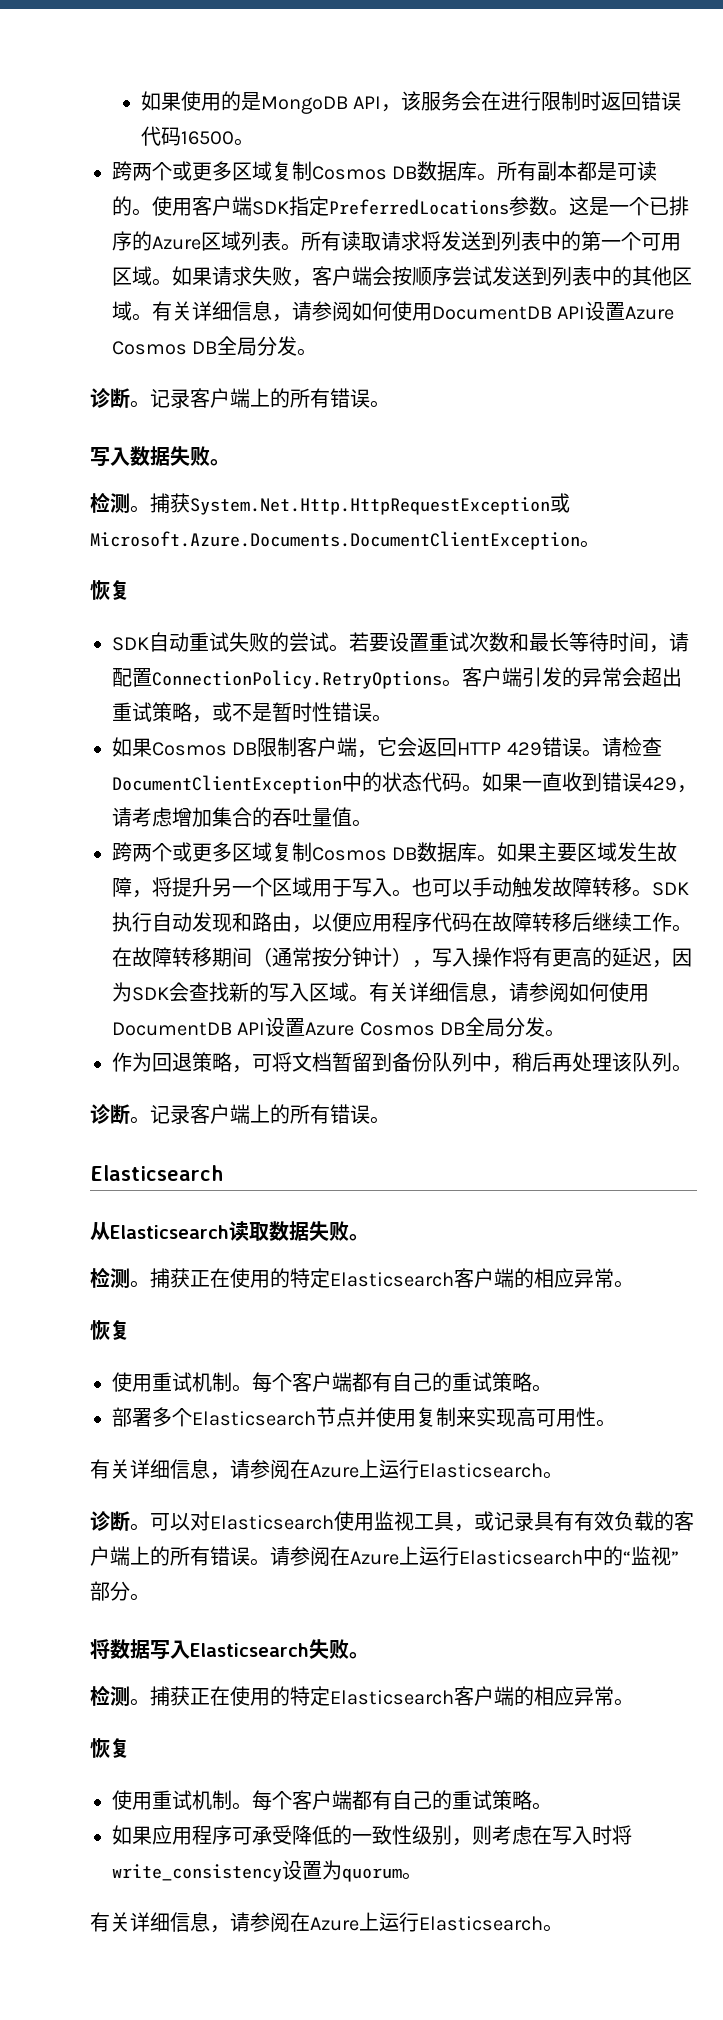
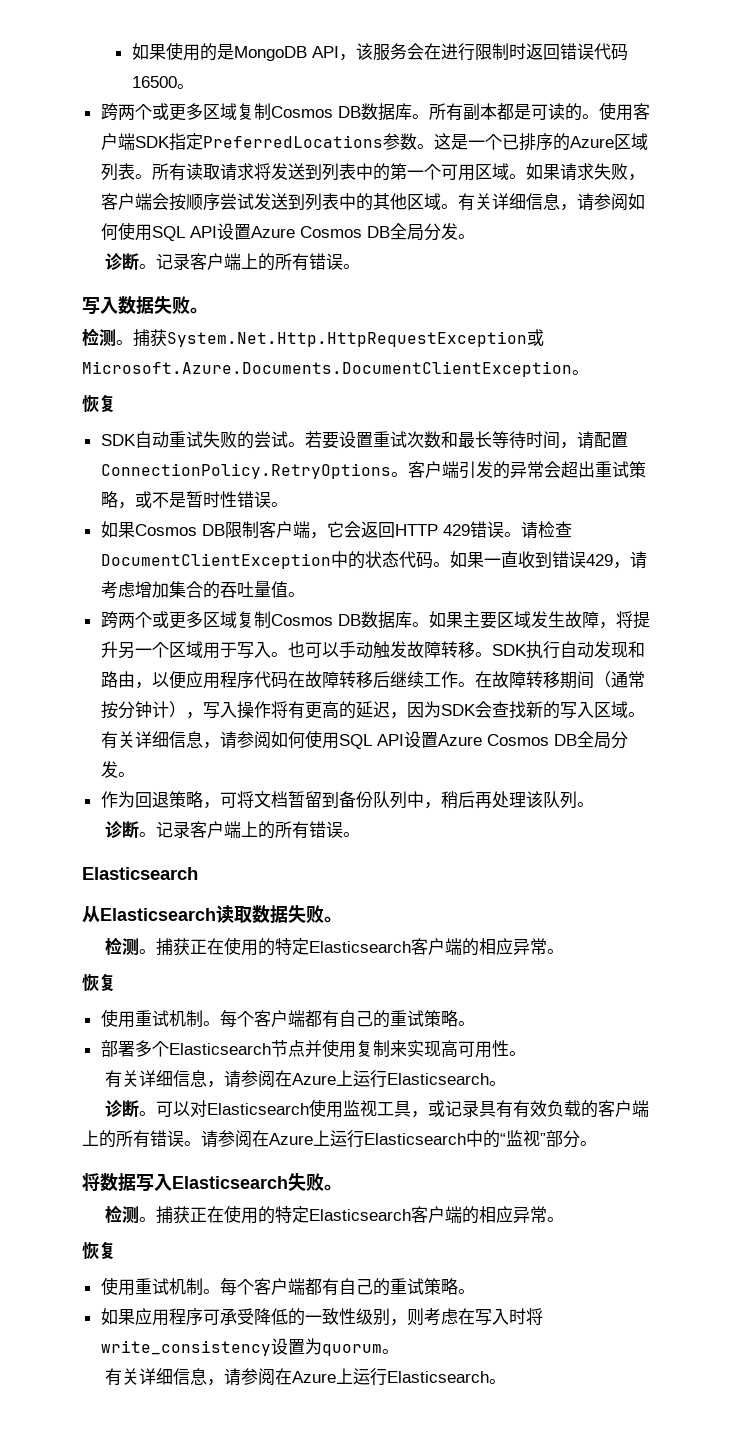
- 如果请求失败，客户端会按顺序尝试发送到列表中的其他区域。有关详细信息，请参阅如何使用DocumentDB API设置Azure Cosmos DB全局分发。
+ 如果请求失败，客户端会按顺序尝试发送到列表中的其他区域。有关详细信息，请参阅如何使用SQL API设置Azure Cosmos DB全局分发。
- 在故障转移期间（通常按分钟计），写入操作将有更高的延迟，因为SDK会查找新的写入区域。有关详细信息，请参阅如何使用DocumentDB API设置Azure Cosmos DB全局分发。
+ 在故障转移期间（通常按分钟计），写入操作将有更高的延迟，因为SDK会查找新的写入区域。有关详细信息，请参阅如何使用SQL API设置Azure Cosmos DB全局分发。

